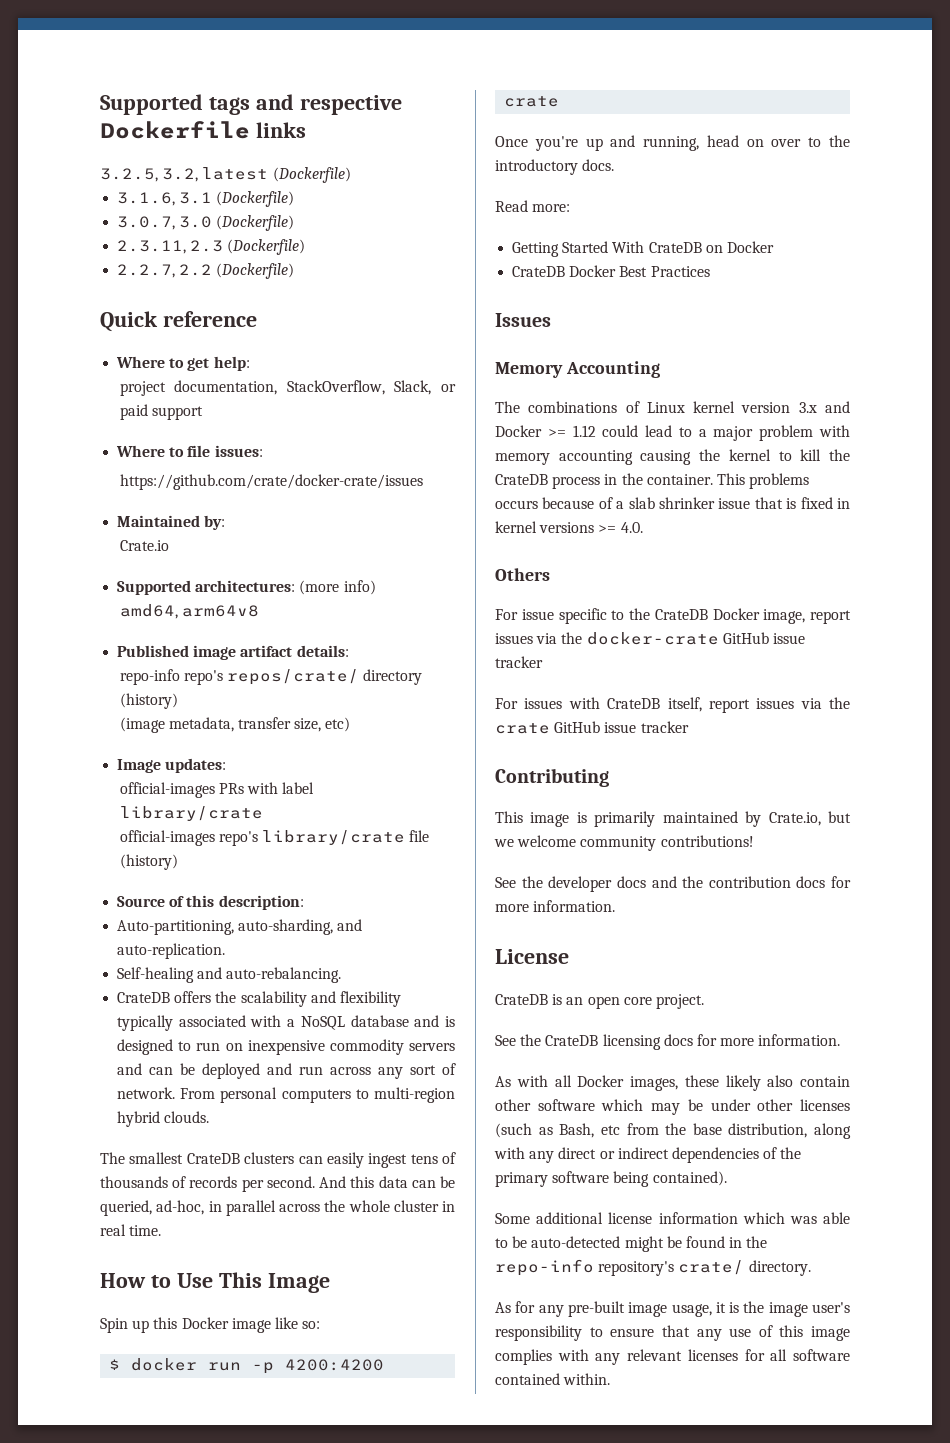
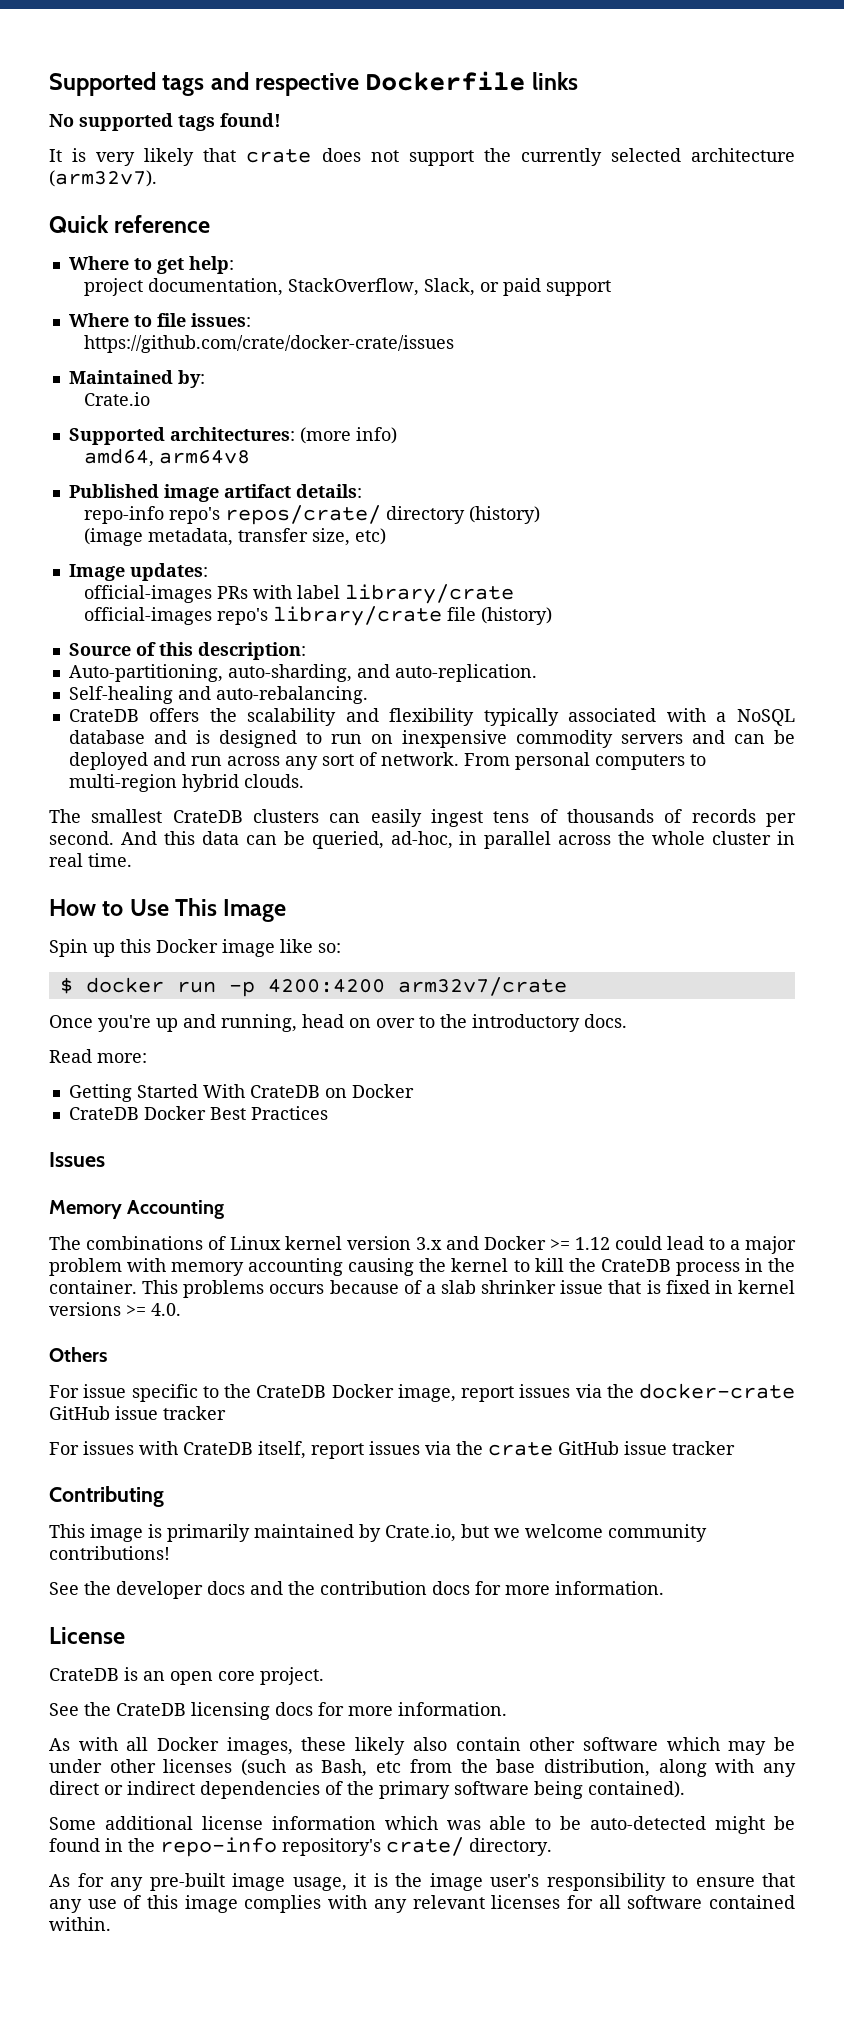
- 3.2.5, 3.2, latest (Dockerfile)
- 3.1.6, 3.1 (Dockerfile)
- 3.0.7, 3.0 (Dockerfile)
- 2.3.11, 2.3 (Dockerfile)
- 2.2.7, 2.2 (Dockerfile)
+ No supported tags found!
+ It is very likely that crate does not support the currently selected architecture (arm32v7).
- $ docker run -p 4200:4200 crate
+ $ docker run -p 4200:4200 arm32v7/crate

